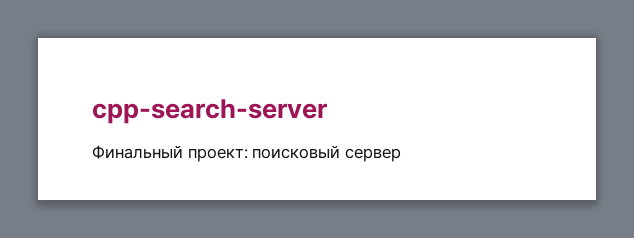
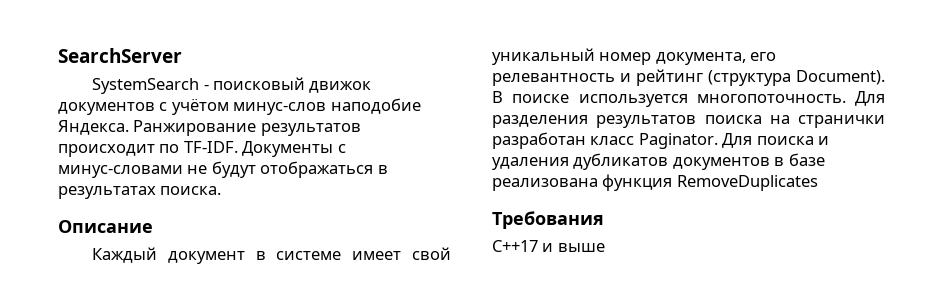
- cpp-search-server
- Финальный проект: поисковый сервер
+ SearchServer
+ SystemSearch - поисковый движок документов с учётом минус-слов наподобие Яндекса. Ранжирование результатов происходит по TF-IDF. Документы с минус-словами не будут отображаться в результатах поиска.
+ Описание
+ Каждый документ в системе имеет свой уникальный номер документа, его релевантность и рейтинг (структура Document). В поиске используется многопоточность. Для разделения результатов поиска на странички разработан класс Paginator. Для поиска и удаления дубликатов документов в базе реализована функция RemoveDuplicates
+ Требования
+ C++17 и выше

